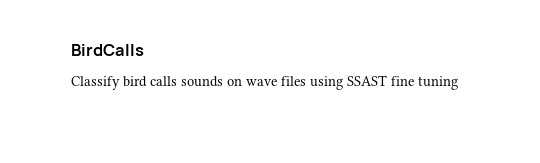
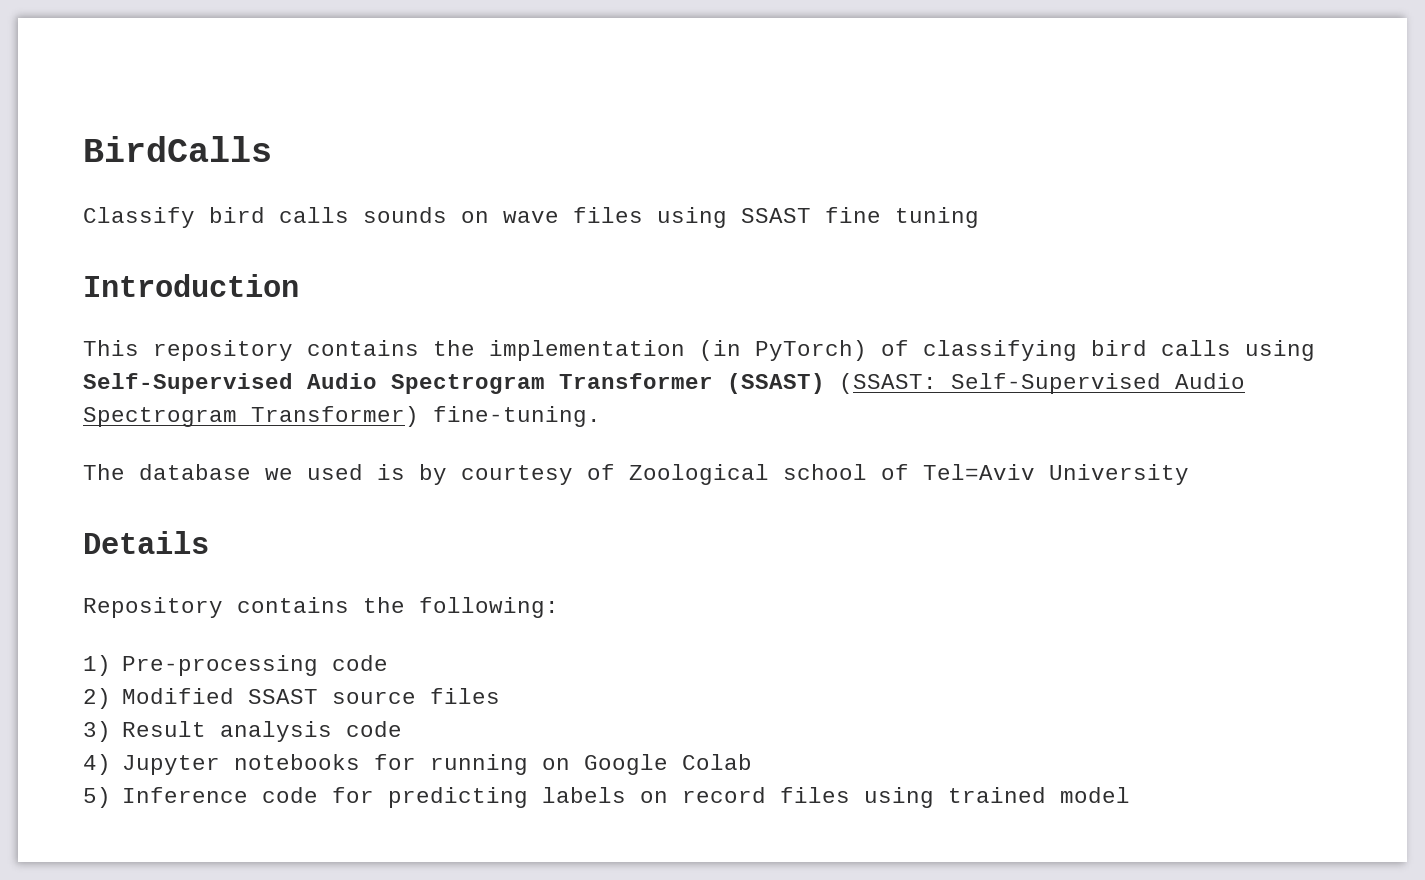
+ Introduction
+ This repository contains the implementation (in PyTorch) of classifying bird calls using Self-Supervised Audio Spectrogram Transformer (SSAST) (SSAST: Self-Supervised Audio Spectrogram Transformer) fine-tuning.
+ The database we used is by courtesy of Zoological school of Tel=Aviv University
+ Details
+ Repository contains the following:
+ 1) Pre-processing code
+ 2) Modified SSAST source files
+ 3) Result analysis code
+ 4) Jupyter notebooks for running on Google Colab
+ 5) Inference code for predicting labels on record files using trained model

